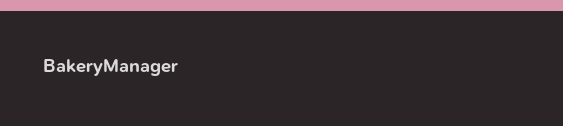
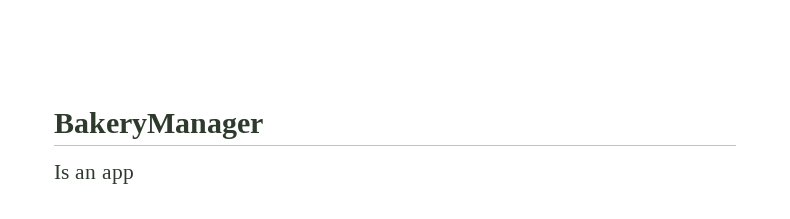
+ Is an app

